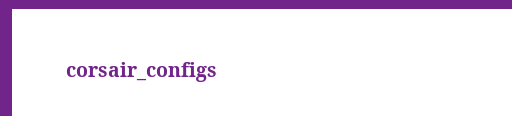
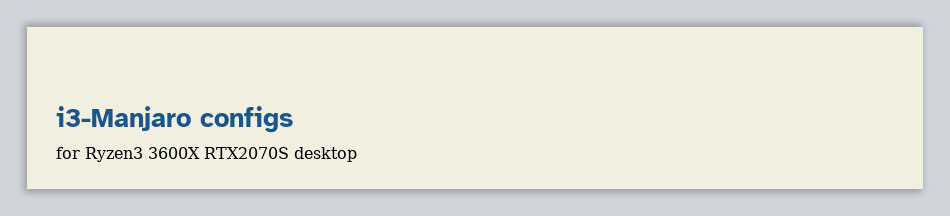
- corsair_configs
+ i3-Manjaro configs
+ for Ryzen3 3600X RTX2070S desktop

